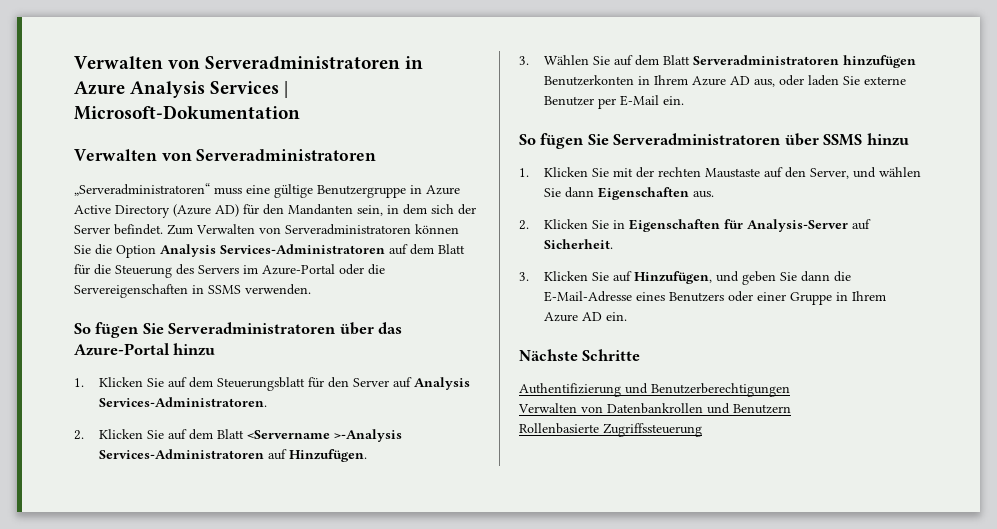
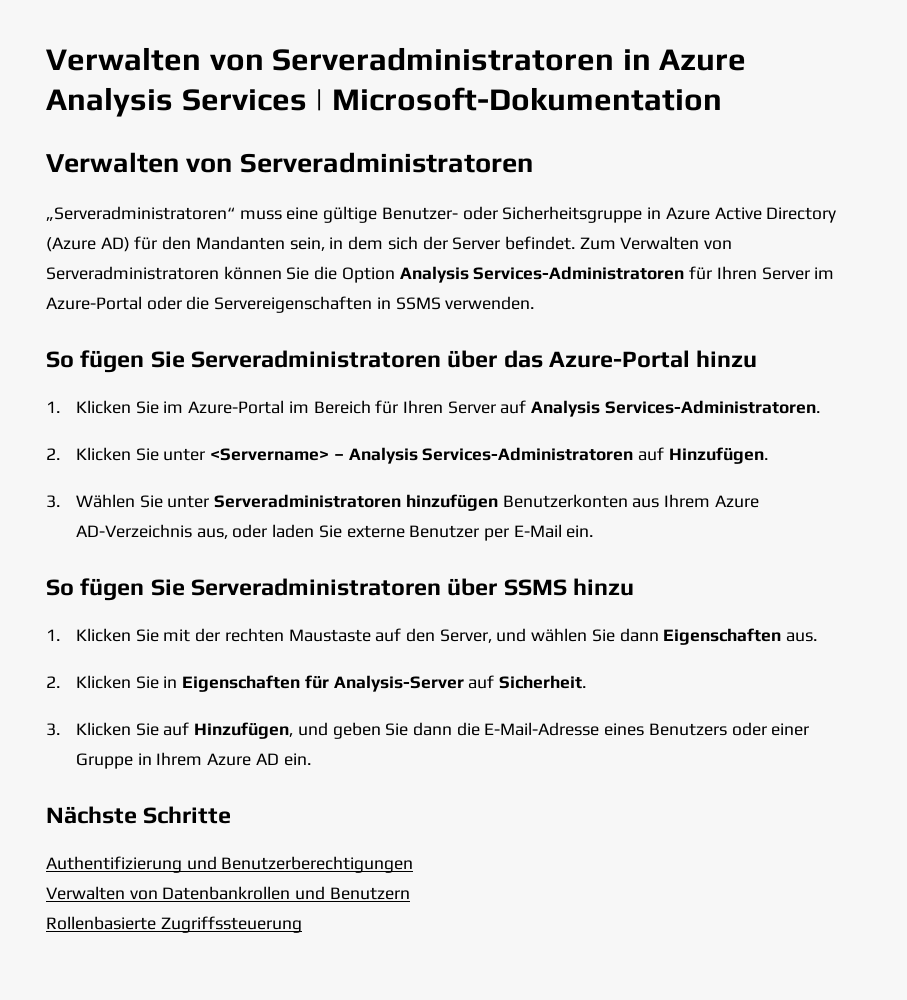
- „Serveradministratoren“ muss eine gültige Benutzergruppe in Azure Active Directory (Azure AD) für den Mandanten sein, in dem sich der Server befindet.
+ „Serveradministratoren“ muss eine gültige Benutzer- oder Sicherheitsgruppe in Azure Active Directory (Azure AD) für den Mandanten sein, in dem sich der Server befindet.
- Zum Verwalten von Serveradministratoren können Sie die Option Analysis Services-Administratoren auf dem Blatt für die Steuerung des Servers im Azure-Portal oder die Servereigenschaften in SSMS verwenden.
+ Zum Verwalten von Serveradministratoren können Sie die Option Analysis Services-Administratoren für Ihren Server im Azure-Portal oder die Servereigenschaften in SSMS verwenden.
- 1. Klicken Sie auf dem Steuerungsblatt für den Server auf Analysis Services-Administratoren.
+ 1. Klicken Sie im Azure-Portal im Bereich für Ihren Server auf Analysis Services-Administratoren.
- 2. Klicken Sie auf dem Blatt <Servername >-Analysis Services-Administratoren auf Hinzufügen.
+ 2. Klicken Sie unter <Servername> – Analysis Services-Administratoren auf Hinzufügen.
- 3. Wählen Sie auf dem Blatt Serveradministratoren hinzufügen Benutzerkonten in Ihrem Azure AD aus, oder laden Sie externe Benutzer per E-Mail ein.
+ 3. Wählen Sie unter Serveradministratoren hinzufügen Benutzerkonten aus Ihrem Azure AD-Verzeichnis aus, oder laden Sie externe Benutzer per E-Mail ein.

